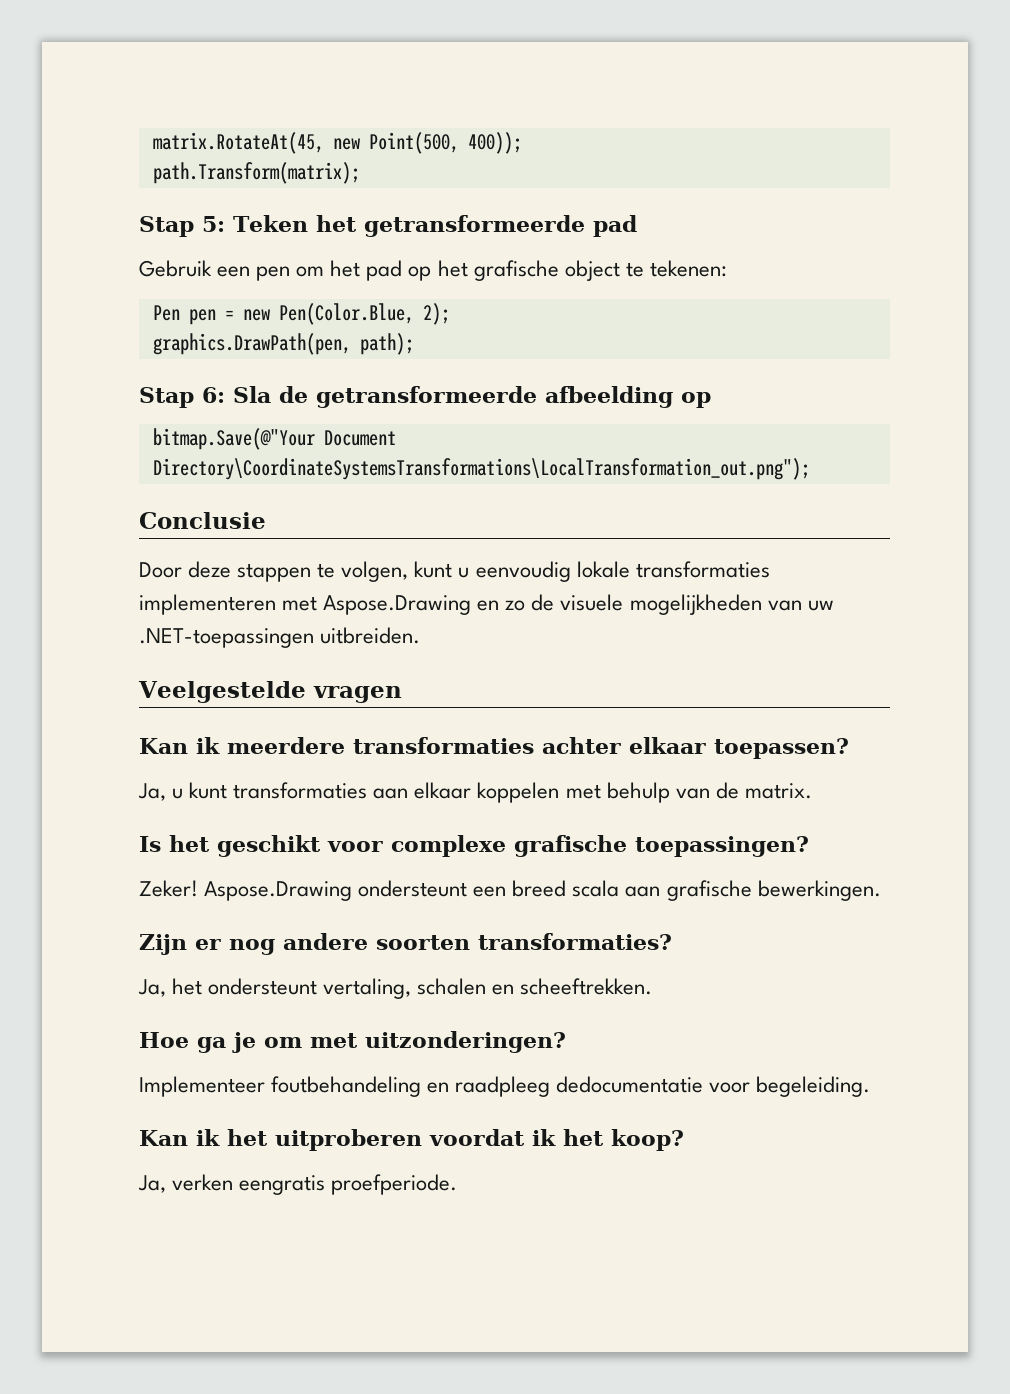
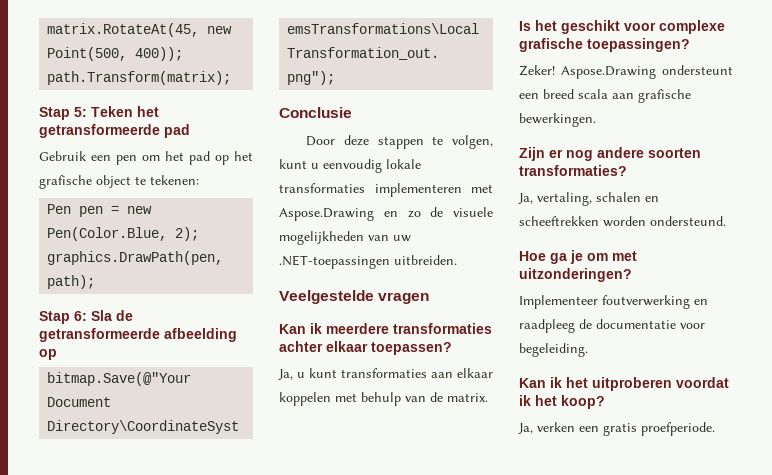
- Ja, het ondersteunt vertaling, schalen en scheeftrekken.
+ Ja, vertaling, schalen en scheeftrekken worden ondersteund.
- Implementeer foutbehandeling en raadpleeg dedocumentatie voor begeleiding.
+ Implementeer foutverwerking en raadpleeg de documentatie voor begeleiding.
- Ja, verken eengratis proefperiode.
+ Ja, verken een gratis proefperiode.

